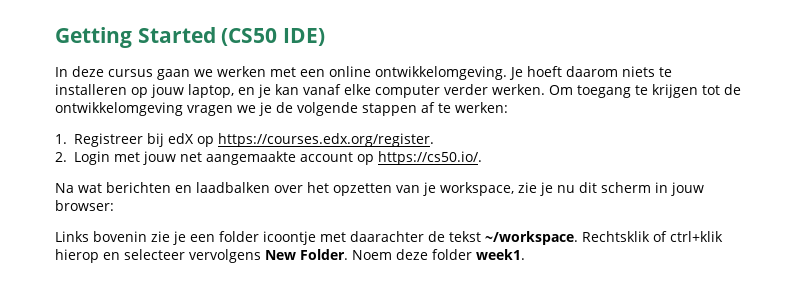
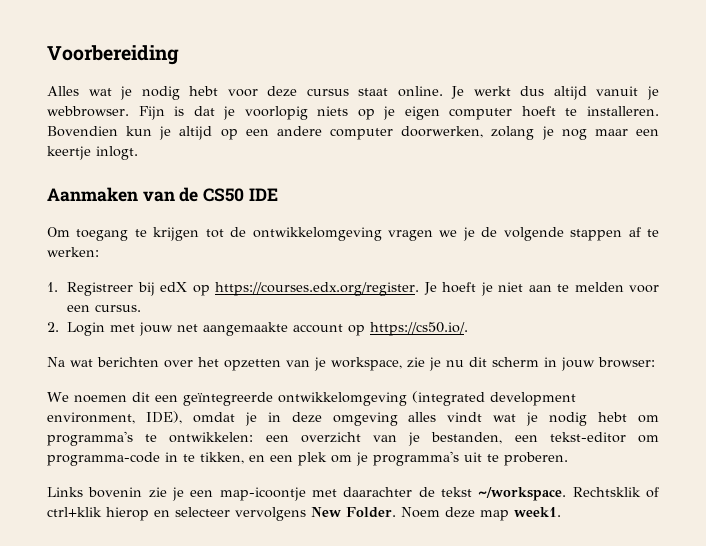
- Getting Started (CS50 IDE)
- In deze cursus gaan we werken met een online ontwikkelomgeving. Je hoeft daarom niets te installeren op jouw laptop, en je kan vanaf elke computer verder werken. Om toegang te krijgen tot de ontwikkelomgeving vragen we je de volgende stappen af te werken:
+ Voorbereiding
+ Alles wat je nodig hebt voor deze cursus staat online. Je werkt dus altijd vanuit je webbrowser. Fijn is dat je voorlopig niets op je eigen computer hoeft te installeren. Bovendien kun je altijd op een andere computer doorwerken, zolang je nog maar een keertje inlogt.
+ Aanmaken van de CS50 IDE
+ Om toegang te krijgen tot de ontwikkelomgeving vragen we je de volgende stappen af te werken:
- 1. Registreer bij edX op https://courses.edx.org/register.
+ 1. Registreer bij edX op https://courses.edx.org/register. Je hoeft je niet aan te melden voor een cursus.
- Na wat berichten en laadbalken over het opzetten van je workspace, zie je nu dit scherm in jouw browser:
+ Na wat berichten over het opzetten van je workspace, zie je nu dit scherm in jouw browser:
+ We noemen dit een geïntegreerde ontwikkelomgeving (integrated development environment, IDE), omdat je in deze omgeving alles vindt wat je nodig hebt om programma's te ontwikkelen: een overzicht van je bestanden, een tekst-editor om programma-code in te tikken, en een plek om je programma's uit te proberen.
- Links bovenin zie je een folder icoontje met daarachter de tekst ~/workspace.
+ Links bovenin zie je een map-icoontje met daarachter de tekst ~/workspace.
- Noem deze folder week1.
+ Noem deze map week1.

